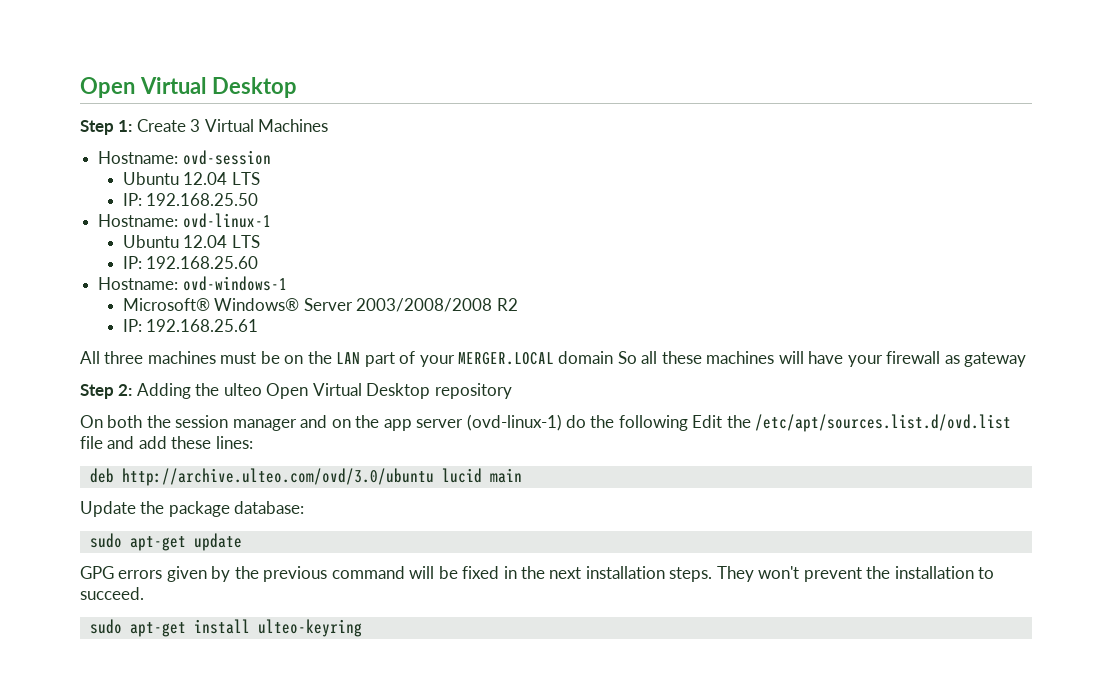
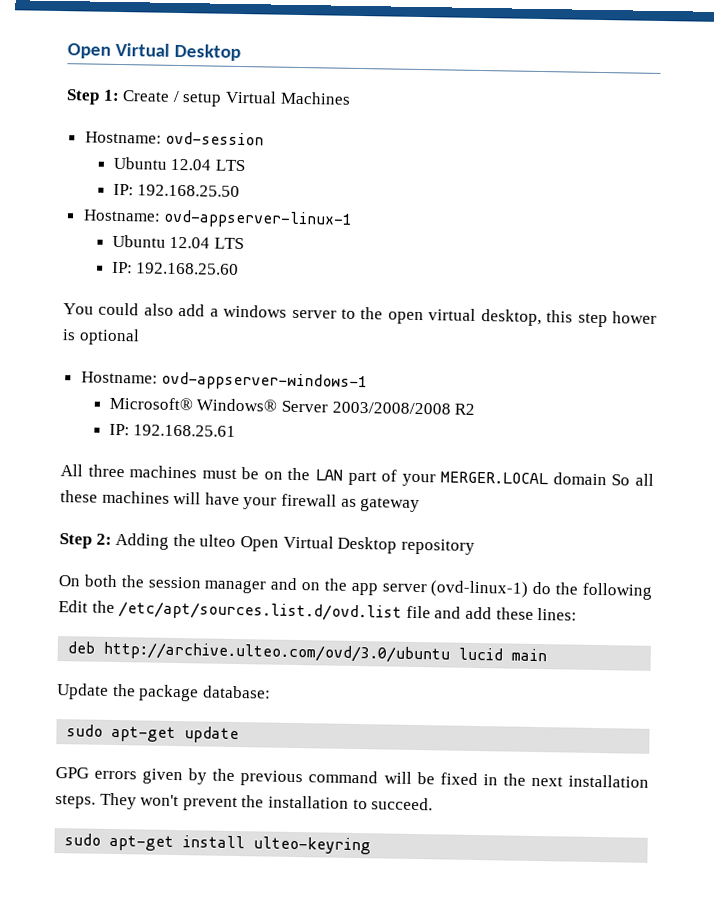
- Step 1: Create 3 Virtual Machines
+ Step 1: Create / setup Virtual Machines
- Hostname: ovd-linux-1
+ Hostname: ovd-appserver-linux-1
- Hostname: ovd-windows-1
+ You could also add a windows server to the open virtual desktop, this step hower is optional
+ Hostname: ovd-appserver-windows-1

